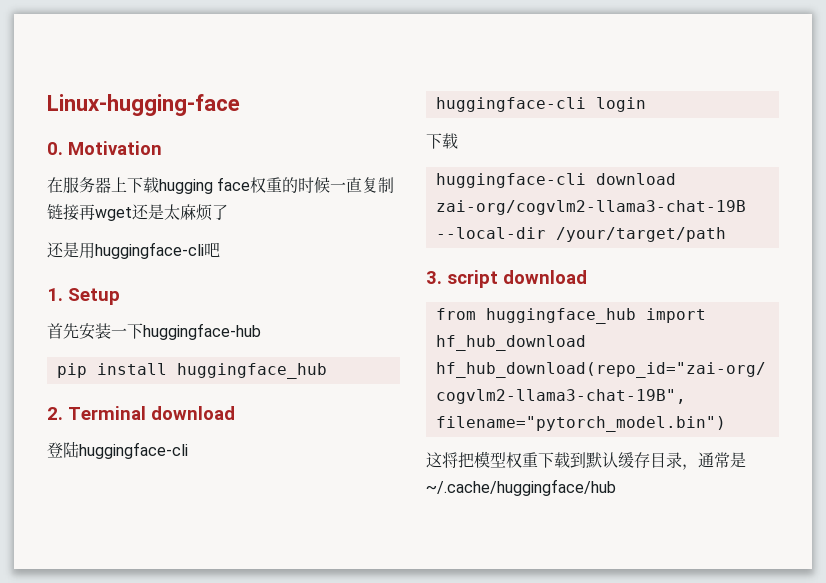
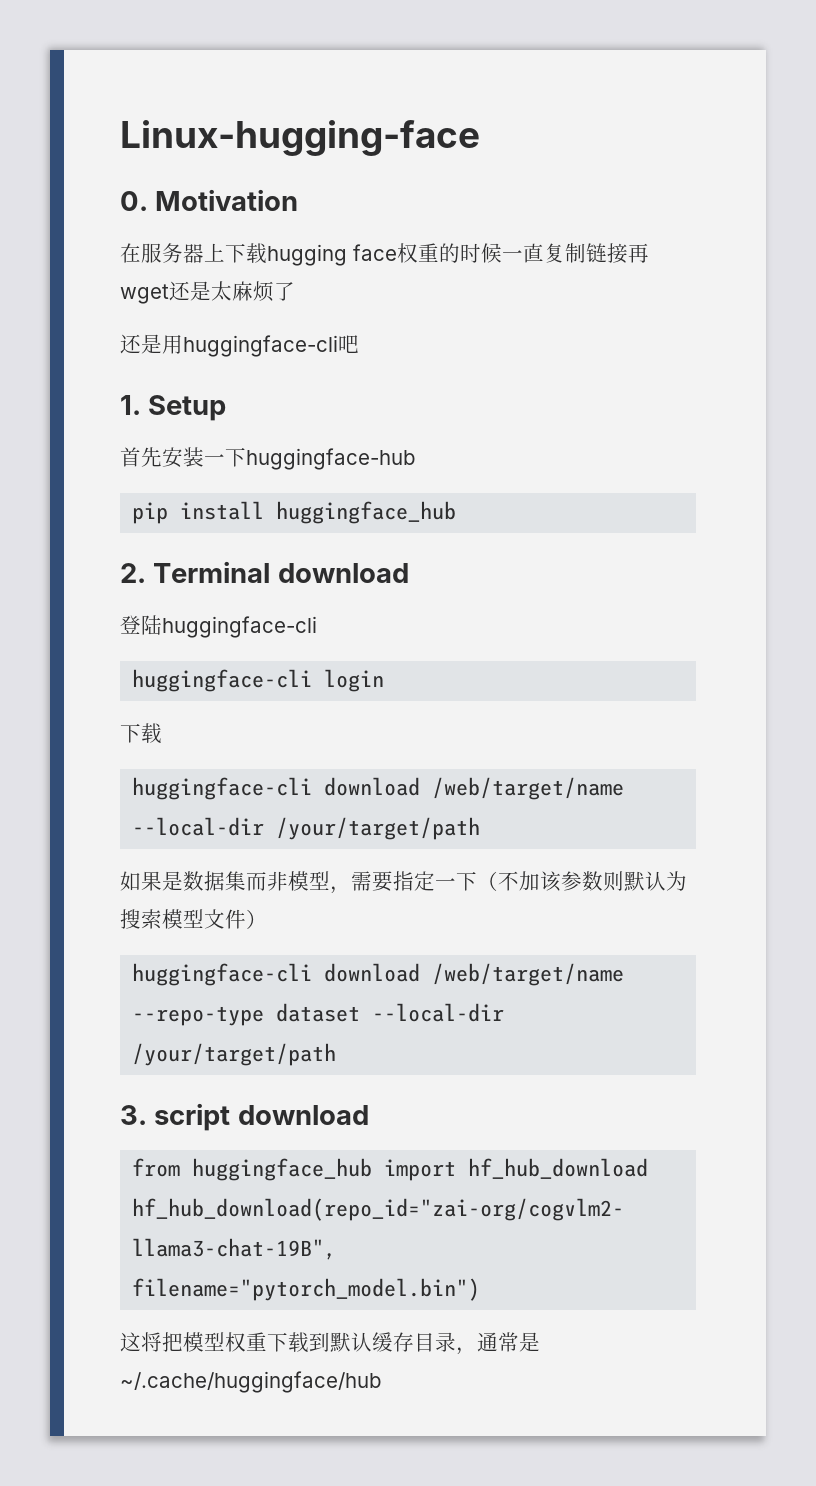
- huggingface-cli download zai-org/cogvlm2-llama3-chat-19B --local-dir /your/target/path
+ huggingface-cli download /web/target/name --local-dir /your/target/path
+ 如果是数据集而非模型，需要指定一下（不加该参数则默认为搜索模型文件）
+ huggingface-cli download /web/target/name --repo-type dataset --local-dir /your/target/path

